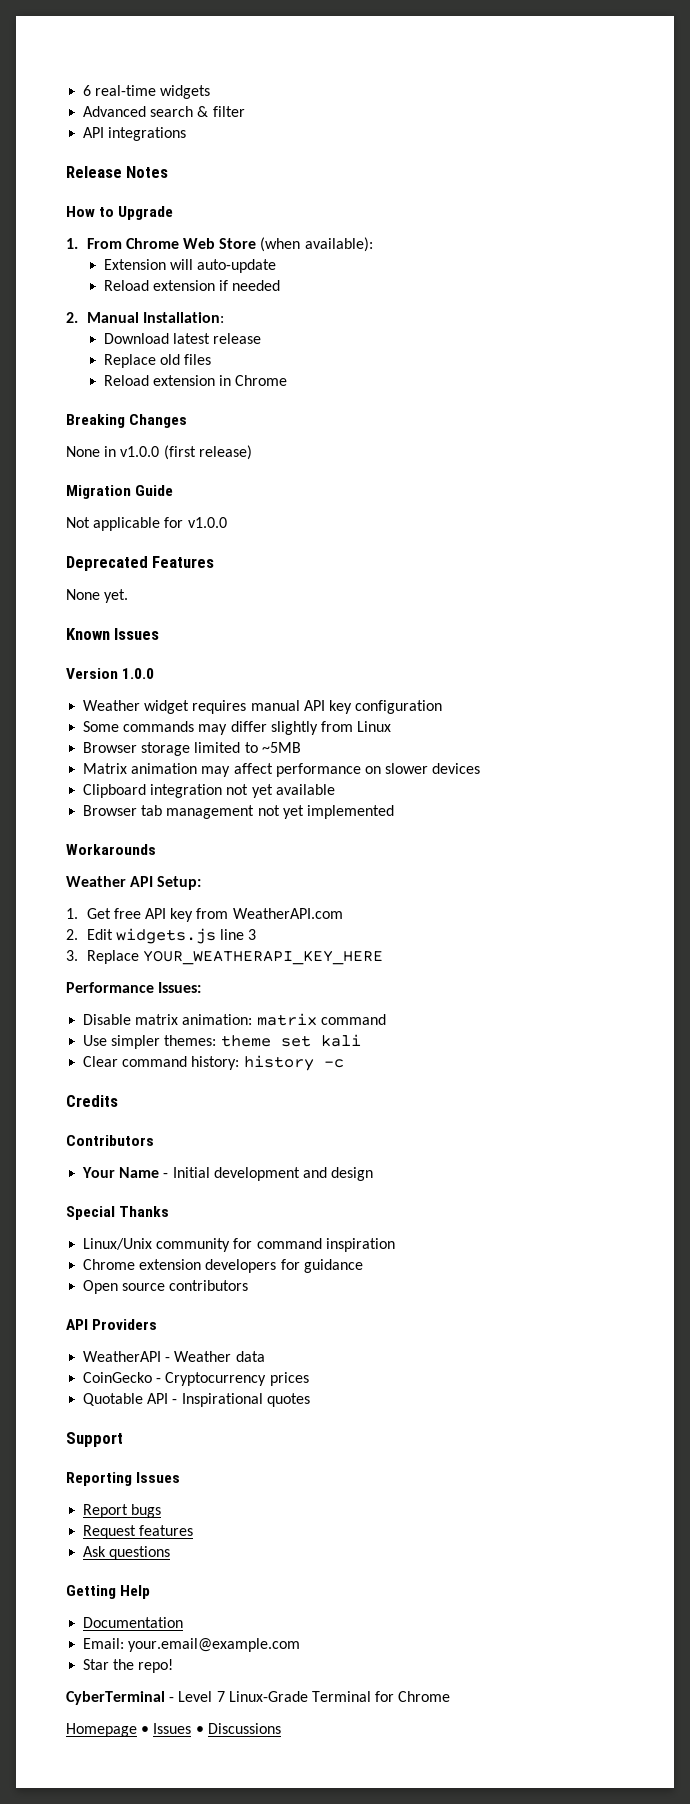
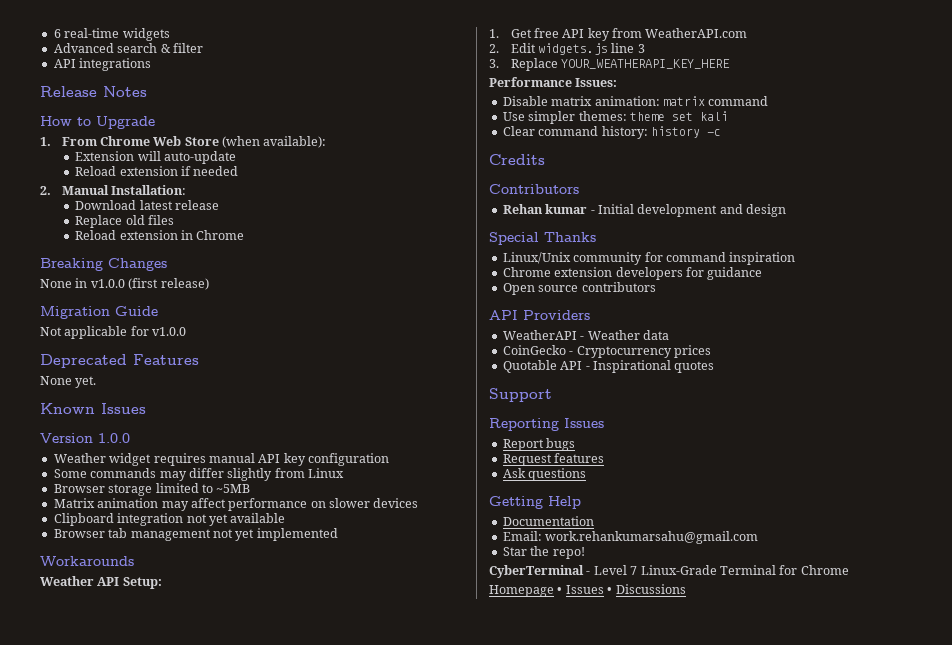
- Your Name - Initial development and design
+ Rehan kumar - Initial development and design
- Email: your.email@example.com
+ Email: work.rehankumarsahu@gmail.com

